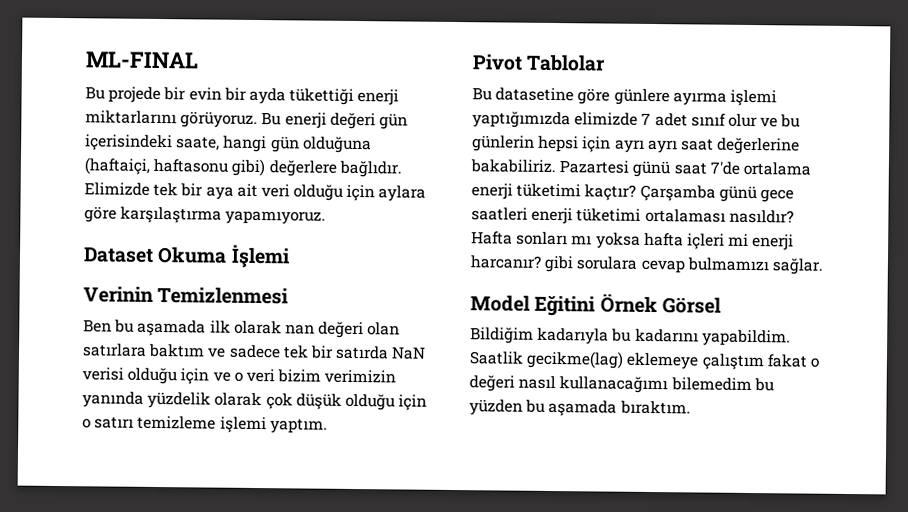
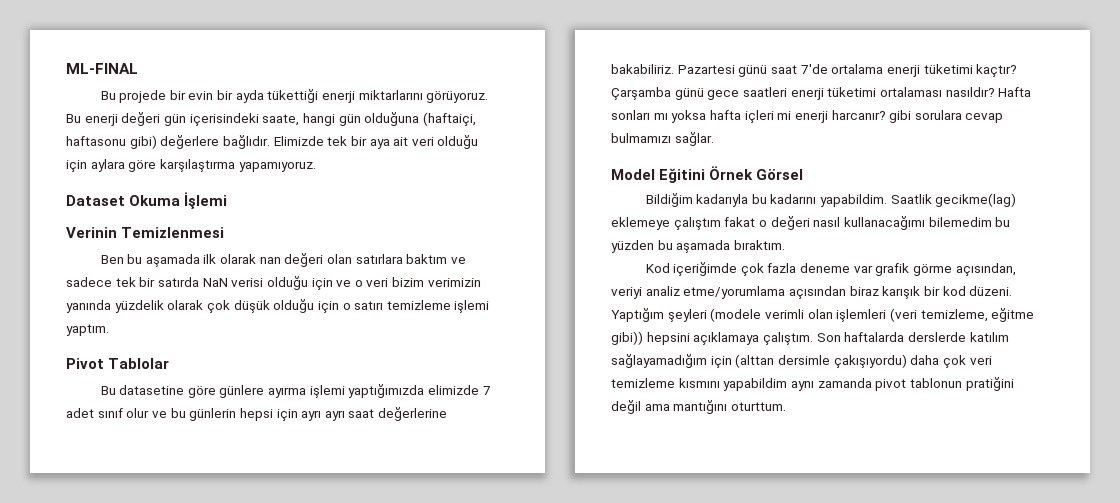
+ Kod içeriğimde çok fazla deneme var grafik görme açısından, veriyi analiz etme/yorumlama açısından biraz karışık bir kod düzeni. Yaptığım şeyleri (modele verimli olan işlemleri (veri temizleme, eğitme gibi)) hepsini açıklamaya çalıştım. Son haftalarda derslerde katılım sağlayamadığım için (alttan dersimle çakışıyordu) daha çok veri temizleme kısmını yapabildim aynı zamanda pivot tablonun pratiğini değil ama mantığını oturttum.

